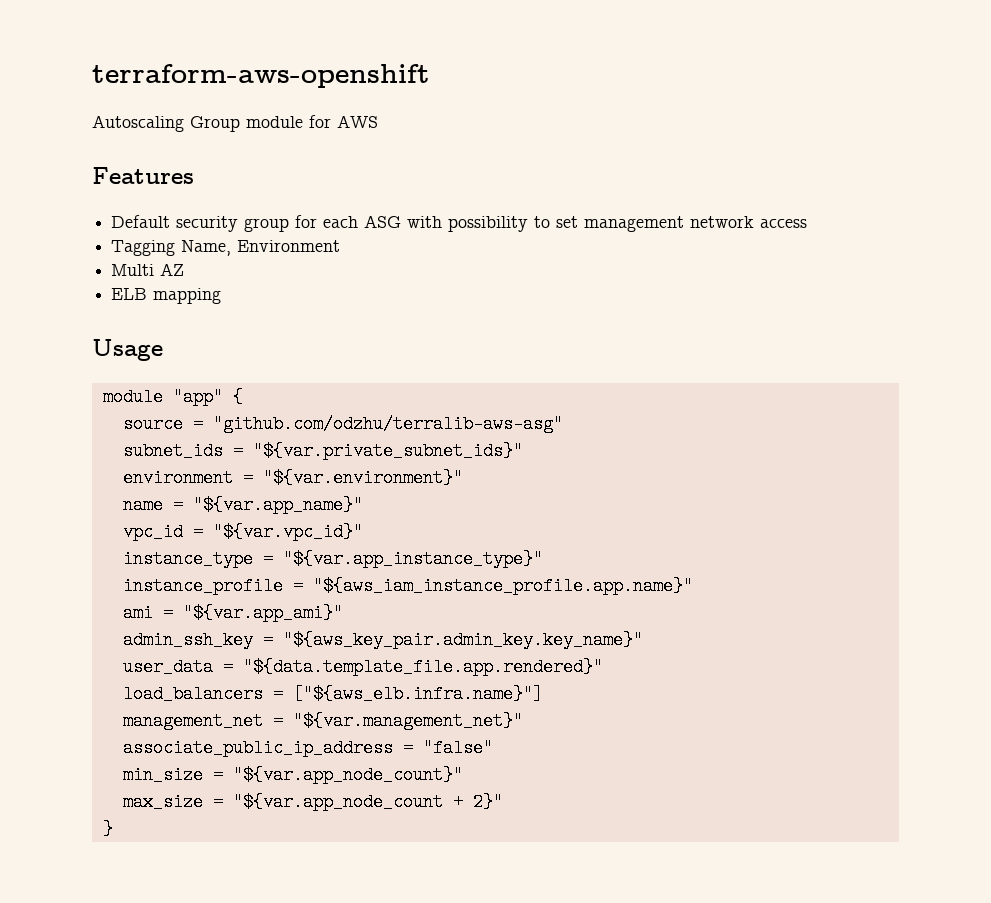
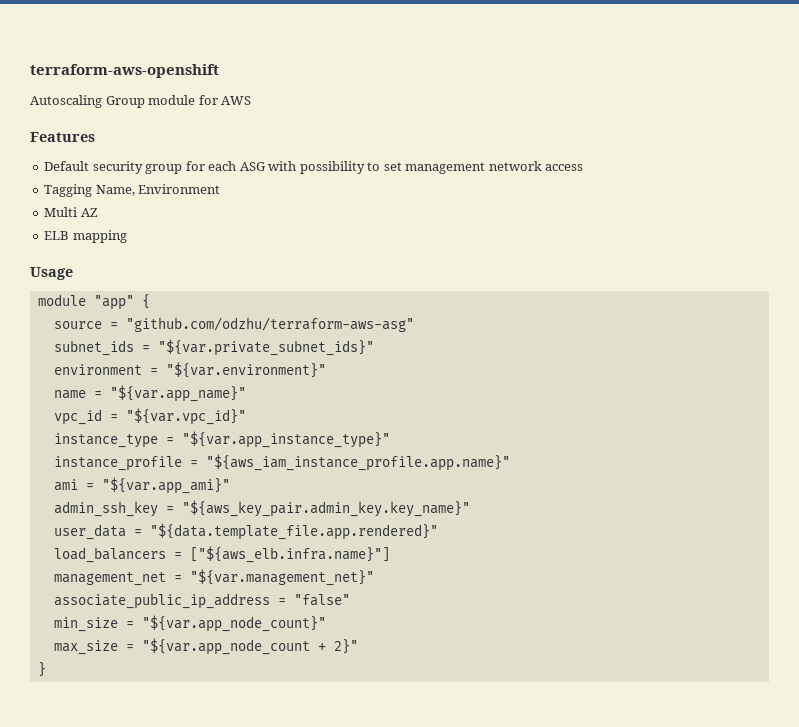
- source = "github.com/odzhu/terralib-aws-asg"
+ source = "github.com/odzhu/terraform-aws-asg"

